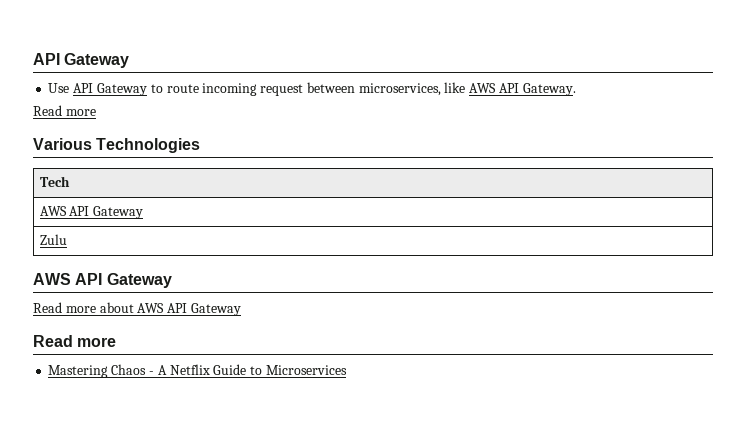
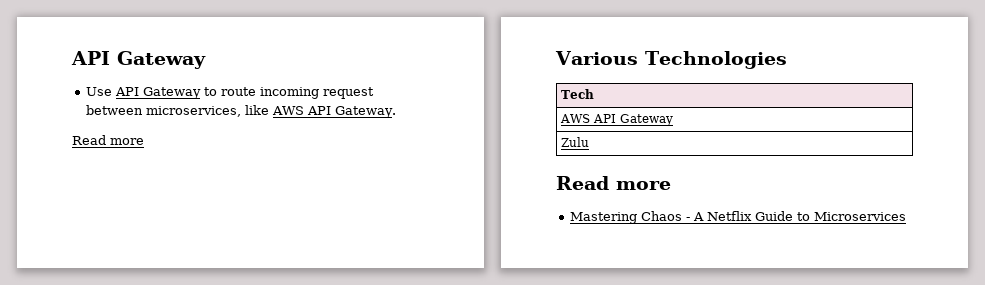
  Zulu
- AWS API Gateway
- Read more about AWS API Gateway

